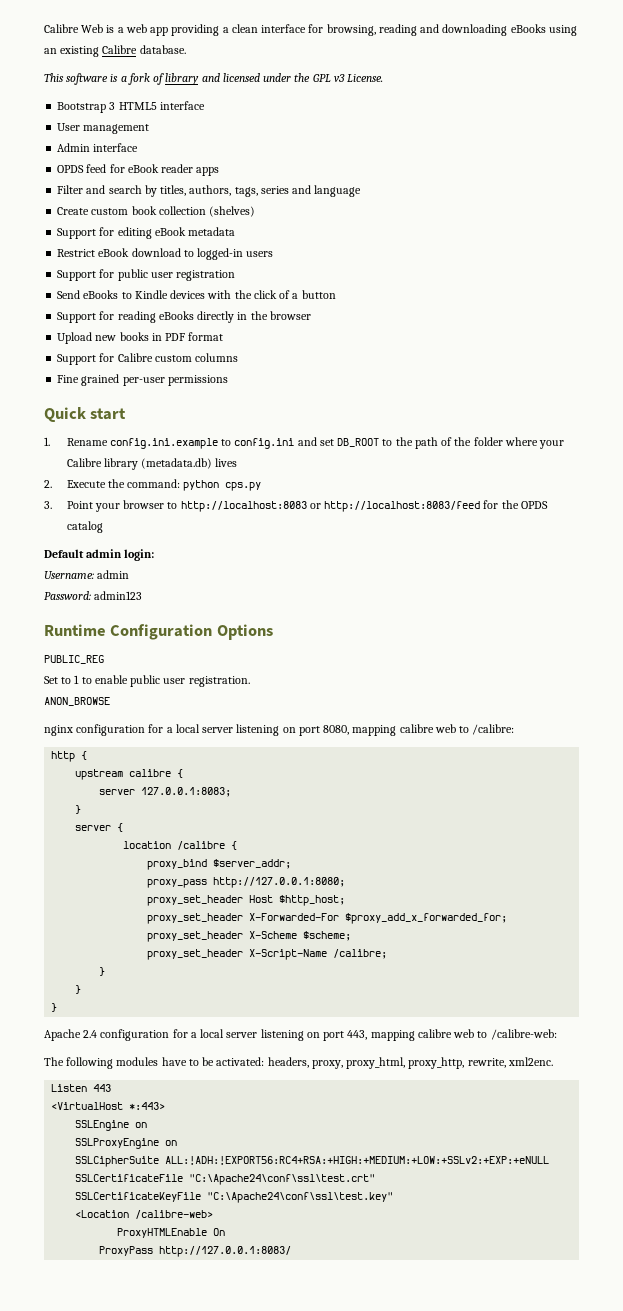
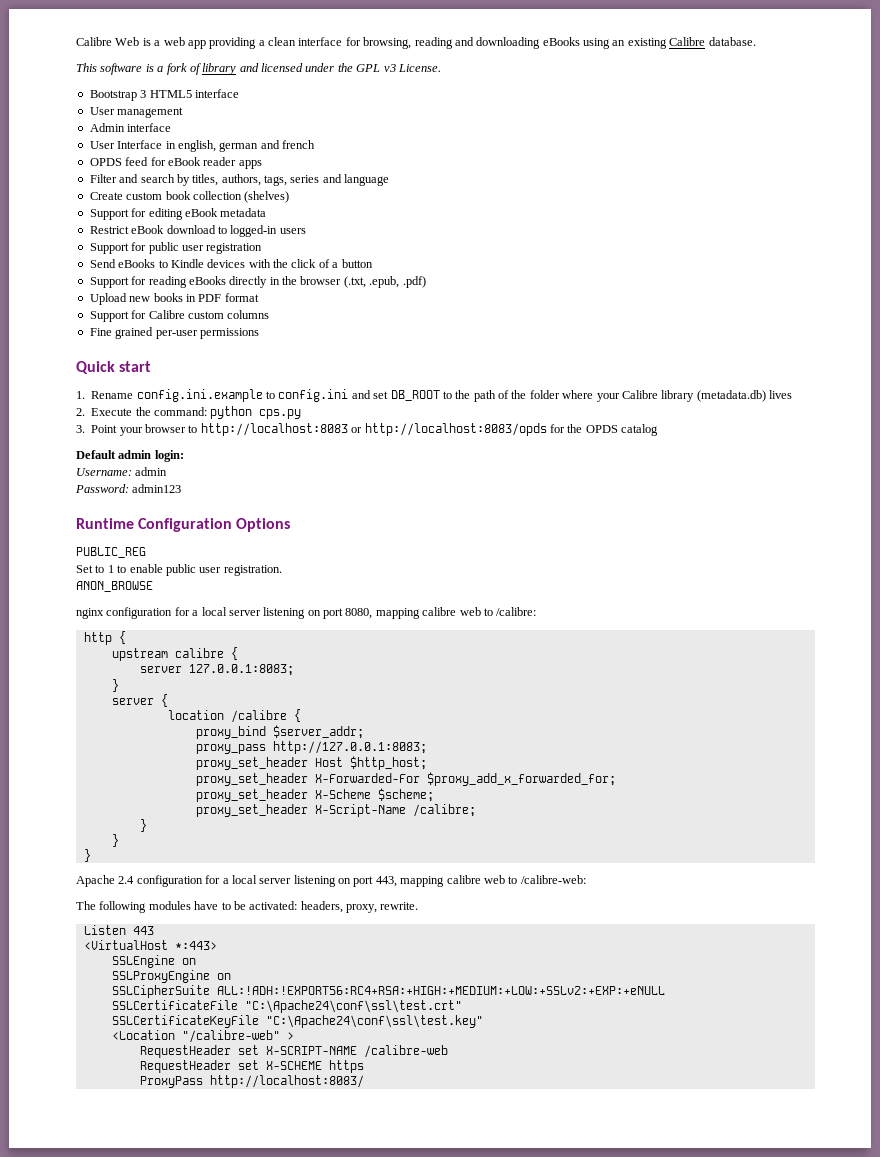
+ User Interface in english, german and french
- Support for reading eBooks directly in the browser
+ Support for reading eBooks directly in the browser (.txt, .epub, .pdf)
- 3. Point your browser to http://localhost:8083 or http://localhost:8083/feed for the OPDS catalog
+ 3. Point your browser to http://localhost:8083 or http://localhost:8083/opds for the OPDS catalog
- proxy_pass http://127.0.0.1:8080;
+ proxy_pass http://127.0.0.1:8083;
- The following modules have to be activated: headers, proxy, proxy_html, proxy_http, rewrite, xml2enc.
+ The following modules have to be activated: headers, proxy, rewrite.
- <Location /calibre-web>
- ProxyHTMLEnable On
+ <Location "/calibre-web" >
+ RequestHeader set X-SCRIPT-NAME /calibre-web
+ RequestHeader set X-SCHEME https
- ProxyPass http://127.0.0.1:8083/
+ ProxyPass http://localhost:8083/

